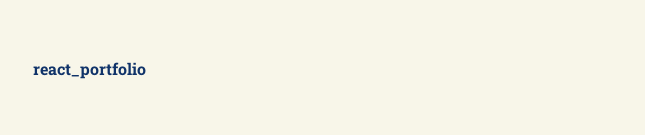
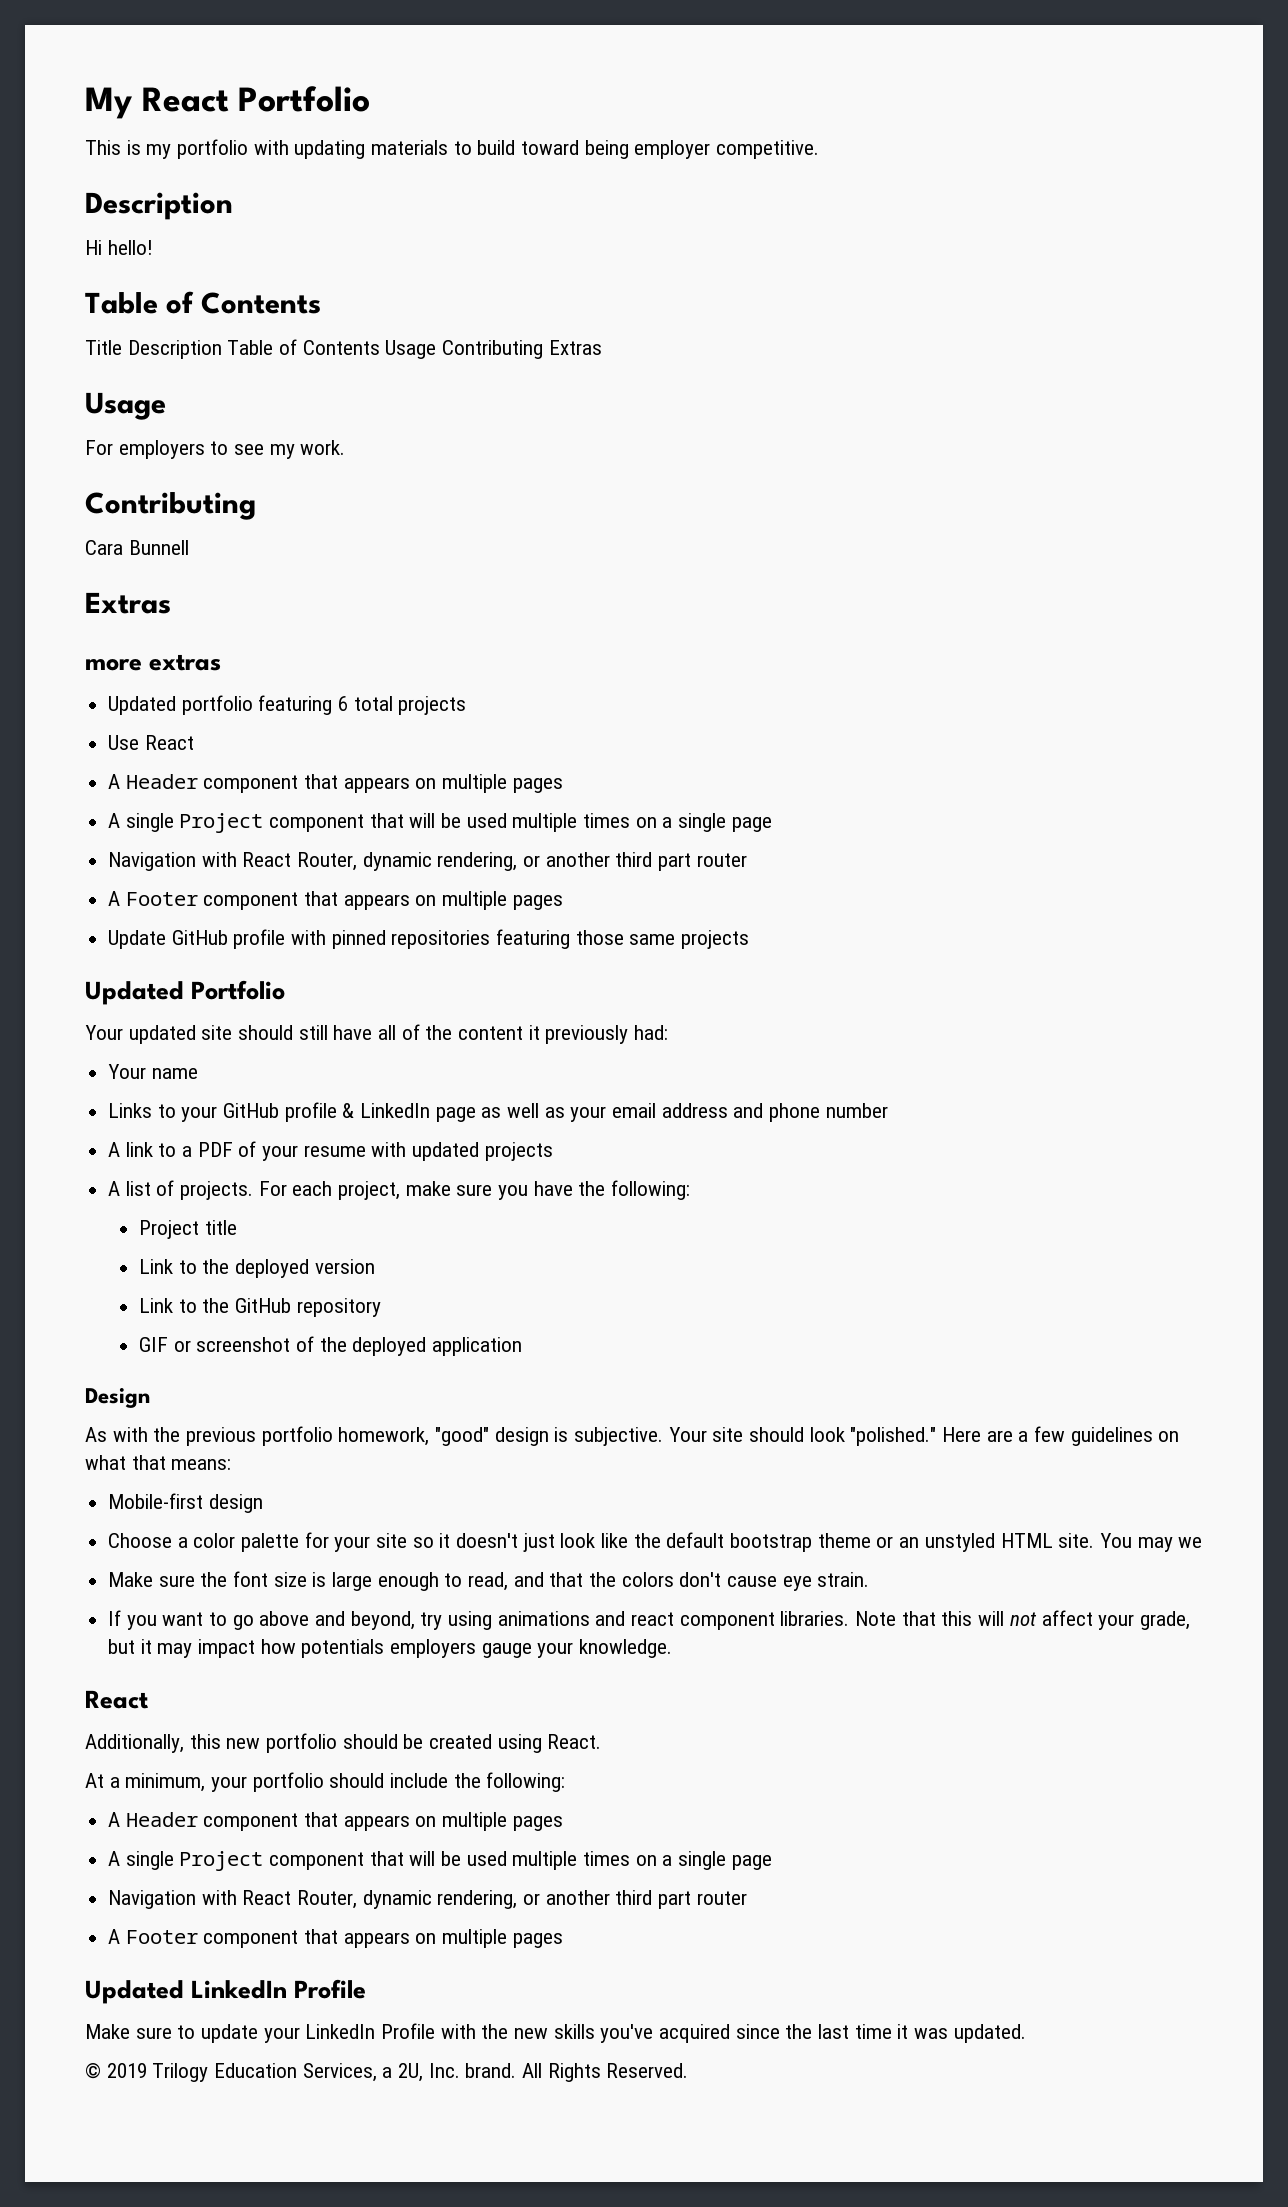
- react_portfolio
+ My React Portfolio
+ This is my portfolio with updating materials to build toward being employer competitive.
+ Description
+ Hi hello!
+ Table of Contents
+ Title Description Table of Contents Usage Contributing Extras
+ Usage
+ For employers to see my work.
+ Contributing
+ Cara Bunnell
+ Extras
+ more extras
+ Updated portfolio featuring 6 total projects
+ Use React
+ A Header component that appears on multiple pages
+ A single Project component that will be used multiple times on a single page
+ Navigation with React Router, dynamic rendering, or another third part router
+ A Footer component that appears on multiple pages
+ Update GitHub profile with pinned repositories featuring those same projects
+ Updated Portfolio
+ Your updated site should still have all of the content it previously had:
+ Your name
+ Links to your GitHub profile & LinkedIn page as well as your email address and phone number
+ A link to a PDF of your resume with updated projects
+ A list of projects. For each project, make sure you have the following:
+ Project title
+ Link to the deployed version
+ Link to the GitHub repository
+ GIF or screenshot of the deployed application
+ Design
+ As with the previous portfolio homework, "good" design is subjective. Your site should look "polished." Here are a few guidelines on what that means:
+ Mobile-first design
+ Choose a color palette for your site so it doesn't just look like the default bootstrap theme or an unstyled HTML site. You may we
+ Make sure the font size is large enough to read, and that the colors don't cause eye strain.
+ If you want to go above and beyond, try using animations and react component libraries. Note that this will not affect your grade, but it may impact how potentials employers gauge your knowledge.
+ React
+ Additionally, this new portfolio should be created using React.
+ At a minimum, your portfolio should include the following:
+ A Header component that appears on multiple pages
+ A single Project component that will be used multiple times on a single page
+ Navigation with React Router, dynamic rendering, or another third part router
+ A Footer component that appears on multiple pages
+ Updated LinkedIn Profile
+ Make sure to update your LinkedIn Profile with the new skills you've acquired since the last time it was updated.
+ © 2019 Trilogy Education Services, a 2U, Inc. brand. All Rights Reserved.

